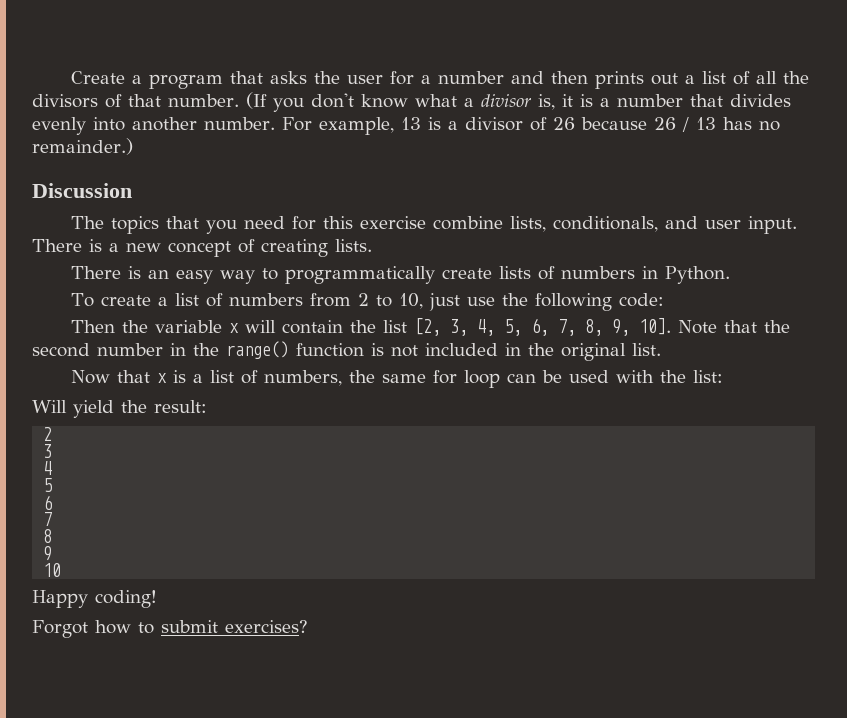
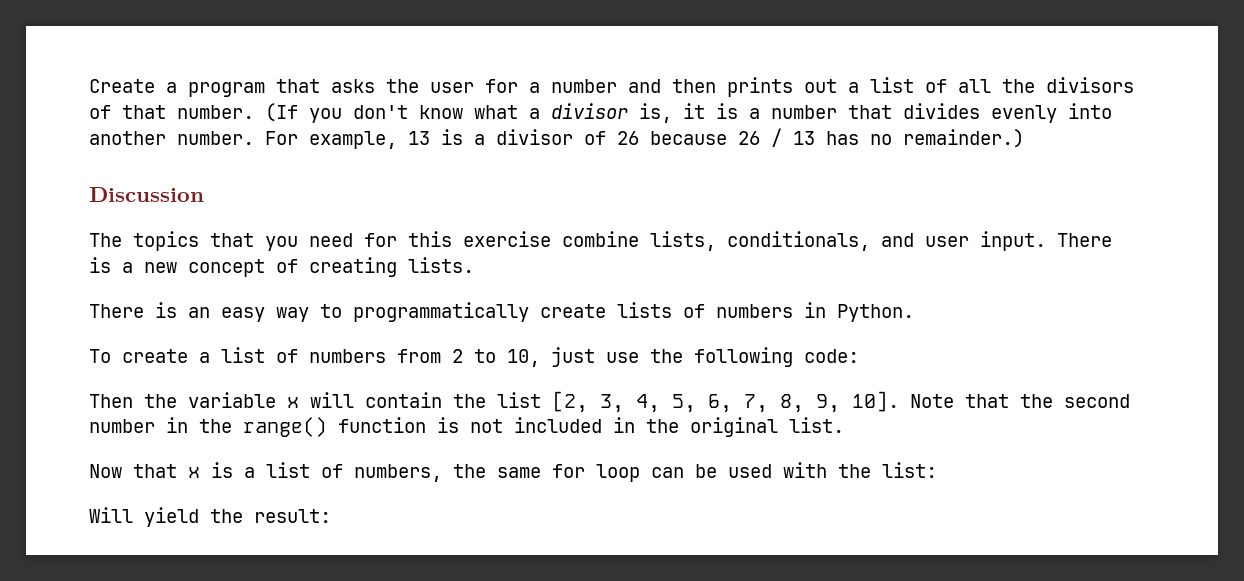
  Will yield the result:
- 2
- 3
- 4
- 5
- 6
- 7
- 8
- 9
- 10
- Happy coding!
- Forgot how to submit exercises?

